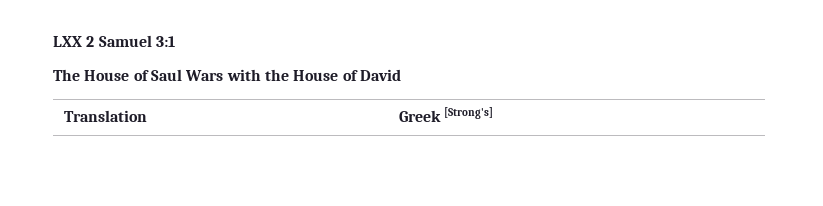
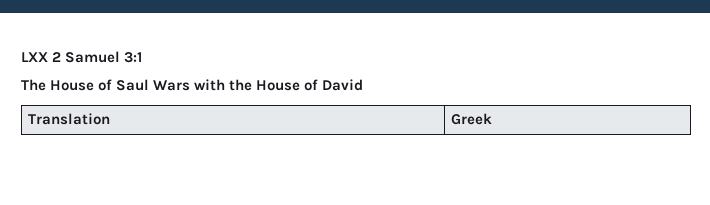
- Translation | Greek [Strong's]
+ Translation | Greek

